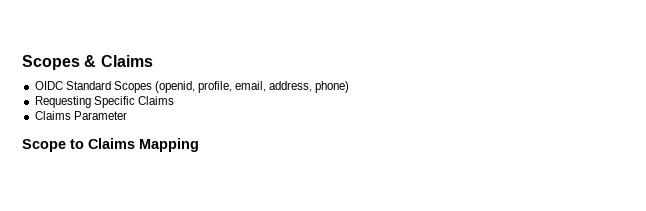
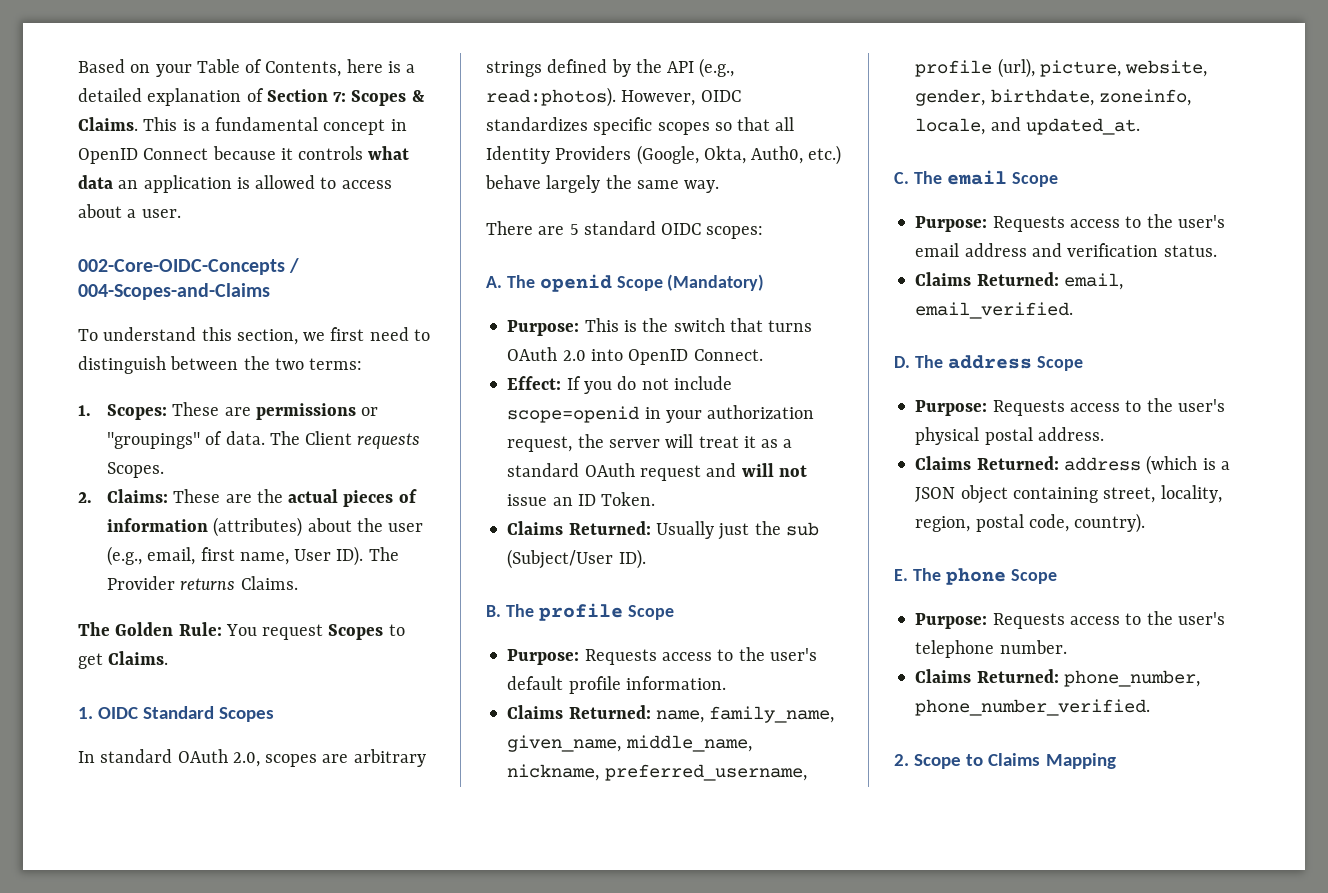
- Scopes & Claims
- OIDC Standard Scopes (openid, profile, email, address, phone)
- Requesting Specific Claims
- Claims Parameter
- Scope to Claims Mapping
+ Based on your Table of Contents, here is a detailed explanation of Section 7: Scopes & Claims. This is a fundamental concept in OpenID Connect because it controls what data an application is allowed to access about a user.
+ 002-Core-OIDC-Concepts / 004-Scopes-and-Claims
+ To understand this section, we first need to distinguish between the two terms:
+ 1. Scopes: These are permissions or "groupings" of data. The Client requests Scopes.
+ 2. Claims: These are the actual pieces of information (attributes) about the user (e.g., email, first name, User ID). The Provider returns Claims.
+ The Golden Rule: You request Scopes to get Claims.
+ 1. OIDC Standard Scopes
+ In standard OAuth 2.0, scopes are arbitrary strings defined by the API (e.g., read:photos). However, OIDC standardizes specific scopes so that all Identity Providers (Google, Okta, Auth0, etc.) behave largely the same way.
+ There are 5 standard OIDC scopes:
+ A. The openid Scope (Mandatory)
+ Purpose: This is the switch that turns OAuth 2.0 into OpenID Connect.
+ Effect: If you do not include scope=openid in your authorization request, the server will treat it as a standard OAuth request and will not issue an ID Token.
+ Claims Returned: Usually just the sub (Subject/User ID).
+ B. The profile Scope
+ Purpose: Requests access to the user's default profile information.
+ Claims Returned: name, family_name, given_name, middle_name, nickname, preferred_username, profile (url), picture, website, gender, birthdate, zoneinfo, locale, and updated_at.
+ C. The email Scope
+ Purpose: Requests access to the user's email address and verification status.
+ Claims Returned: email, email_verified.
+ D. The address Scope
+ Purpose: Requests access to the user's physical postal address.
+ Claims Returned: address (which is a JSON object containing street, locality, region, postal code, country).
+ E. The phone Scope
+ Purpose: Requests access to the user's telephone number.
+ Claims Returned: phone_number, phone_number_verified.
+ 2. Scope to Claims Mapping

